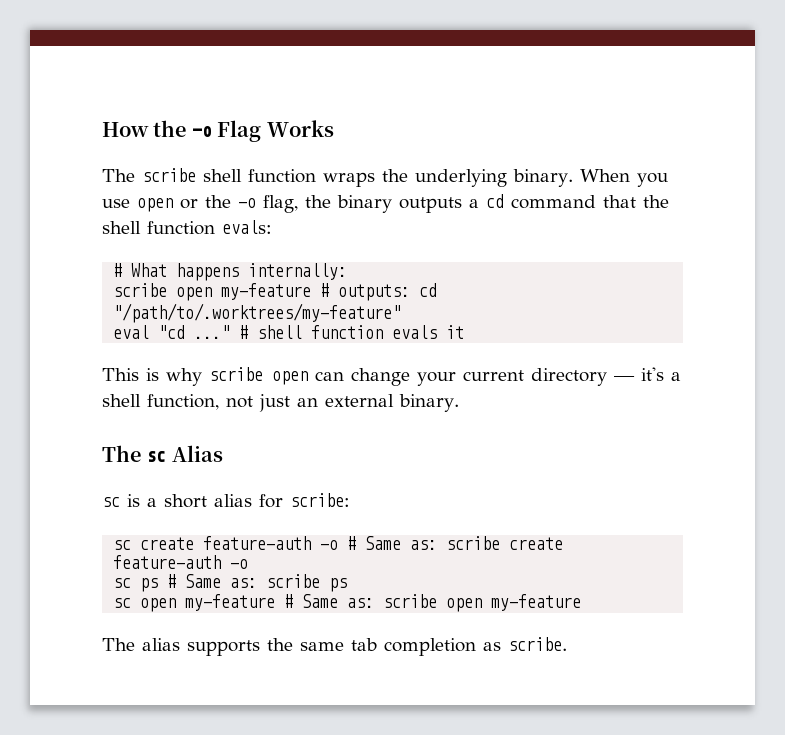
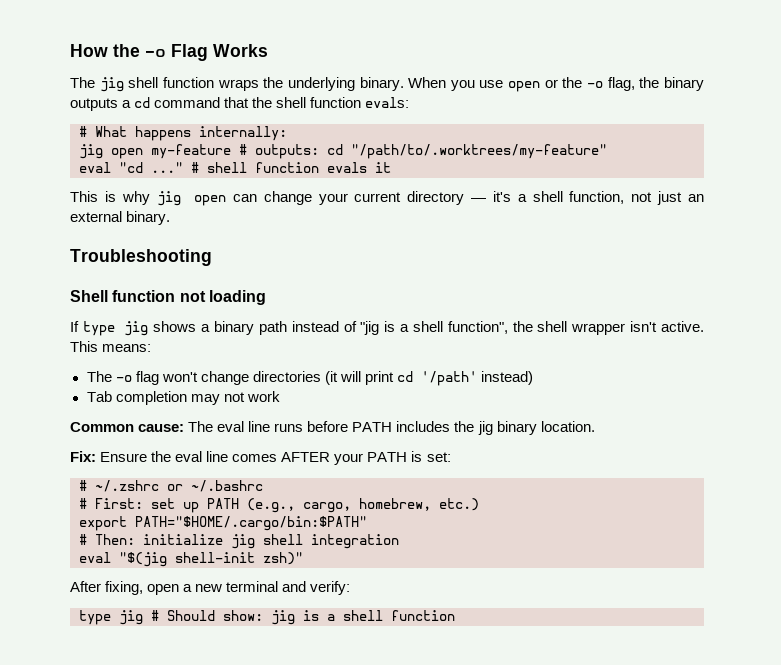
- The scribe shell function wraps the underlying binary.
+ The jig shell function wraps the underlying binary.
- scribe open my-feature # outputs: cd "/path/to/.worktrees/my-feature"
+ jig open my-feature # outputs: cd "/path/to/.worktrees/my-feature"
- This is why scribe open can change your current directory — it's a shell function, not just an external binary.
+ This is why jig open can change your current directory — it's a shell function, not just an external binary.
- The sc Alias
- sc is a short alias for scribe:
- sc create feature-auth -o # Same as: scribe create feature-auth -o
- sc ps # Same as: scribe ps
- sc open my-feature # Same as: scribe open my-feature
- The alias supports the same tab completion as scribe.
+ Troubleshooting
+ Shell function not loading
+ If type jig shows a binary path instead of "jig is a shell function", the shell wrapper isn't active. This means:
+ The -o flag won't change directories (it will print cd '/path' instead)
+ Tab completion may not work
+ Common cause: The eval line runs before PATH includes the jig binary location.
+ Fix: Ensure the eval line comes AFTER your PATH is set:
+ # ~/.zshrc or ~/.bashrc
+ # First: set up PATH (e.g., cargo, homebrew, etc.)
+ export PATH="$HOME/.cargo/bin:$PATH"
+ # Then: initialize jig shell integration
+ eval "$(jig shell-init zsh)"
+ After fixing, open a new terminal and verify:
+ type jig # Should show: jig is a shell function

